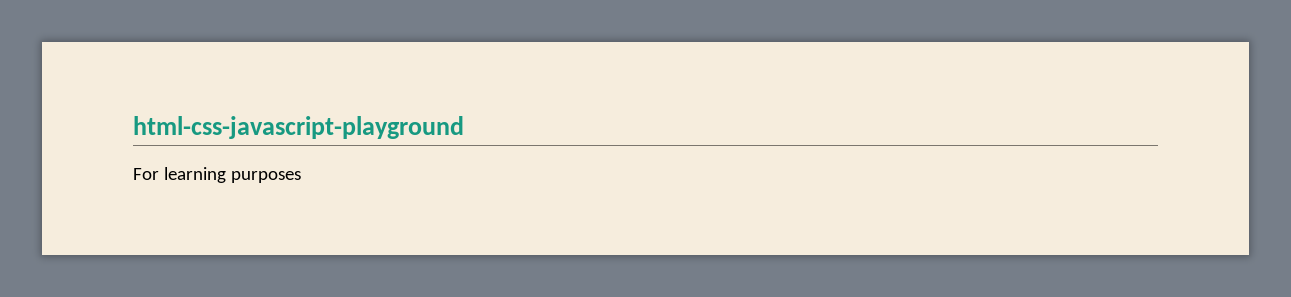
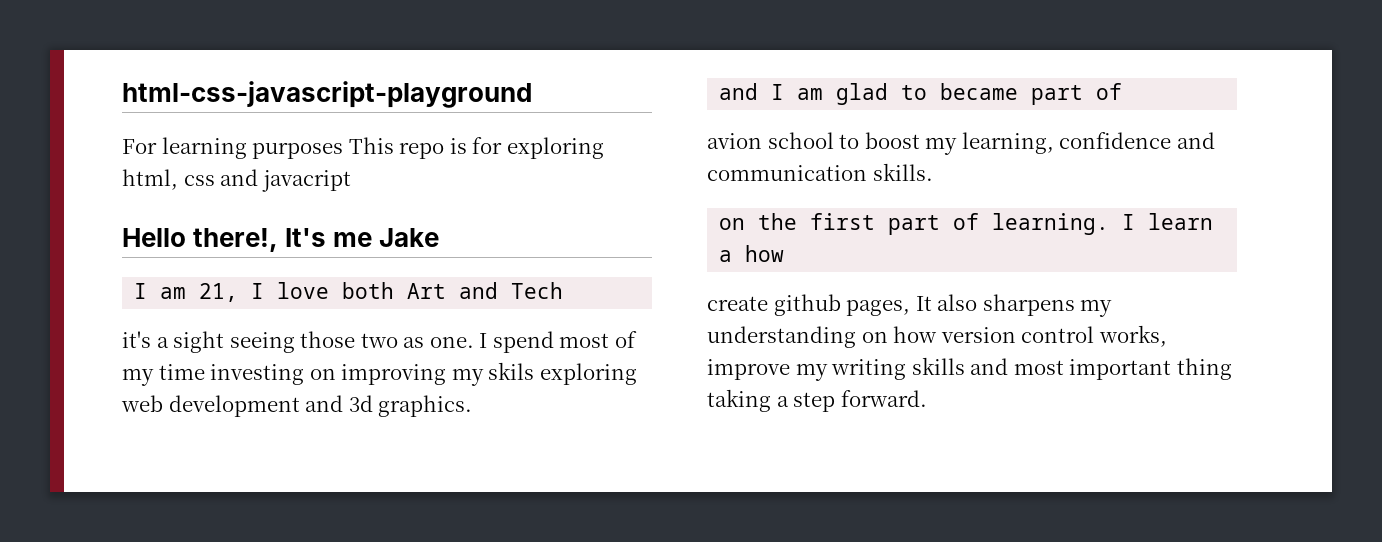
- For learning purposes
+ For learning purposes This repo is for exploring html, css and javacript
+ Hello there!, It's me Jake
+ I am 21, I love both Art and Tech
+ it's a sight seeing those two as one. I spend most of my time investing on improving my skils exploring web development and 3d graphics.
+ and I am glad to became part of
+ avion school to boost my learning, confidence and communication skills.
+ on the first part of learning. I learn a how
+ create github pages, It also sharpens my understanding on how version control works, improve my writing skills and most important thing taking a step forward.

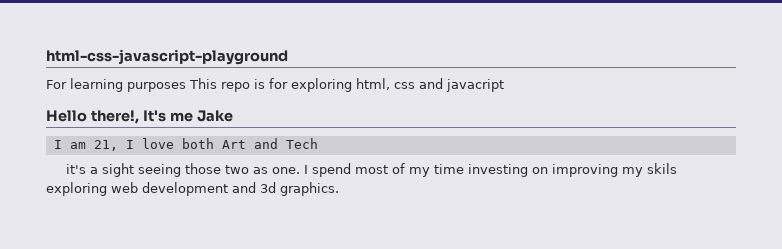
- and I am glad to became part of
- avion school to boost my learning, confidence and communication skills.
- on the first part of learning. I learn a how
- create github pages, It also sharpens my understanding on how version control works, improve my writing skills and most important thing taking a step forward.

